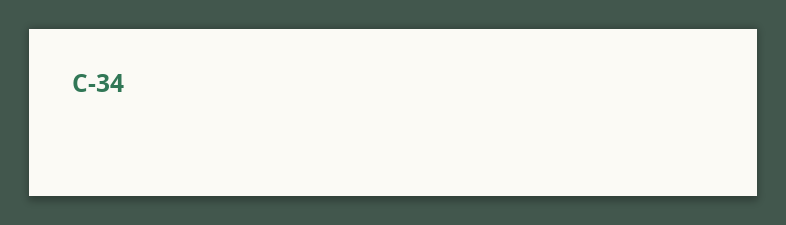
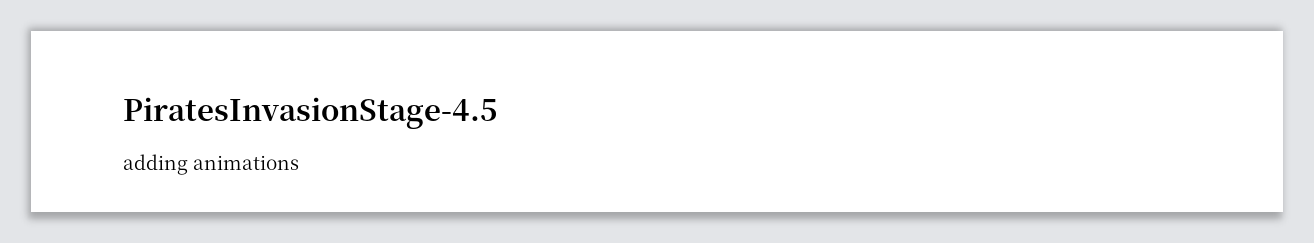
- C-34
+ PiratesInvasionStage-4.5
+ adding animations

